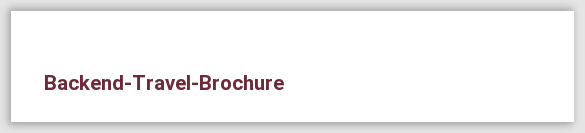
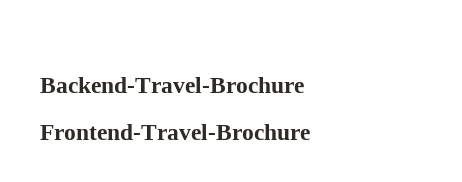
+ Frontend-Travel-Brochure

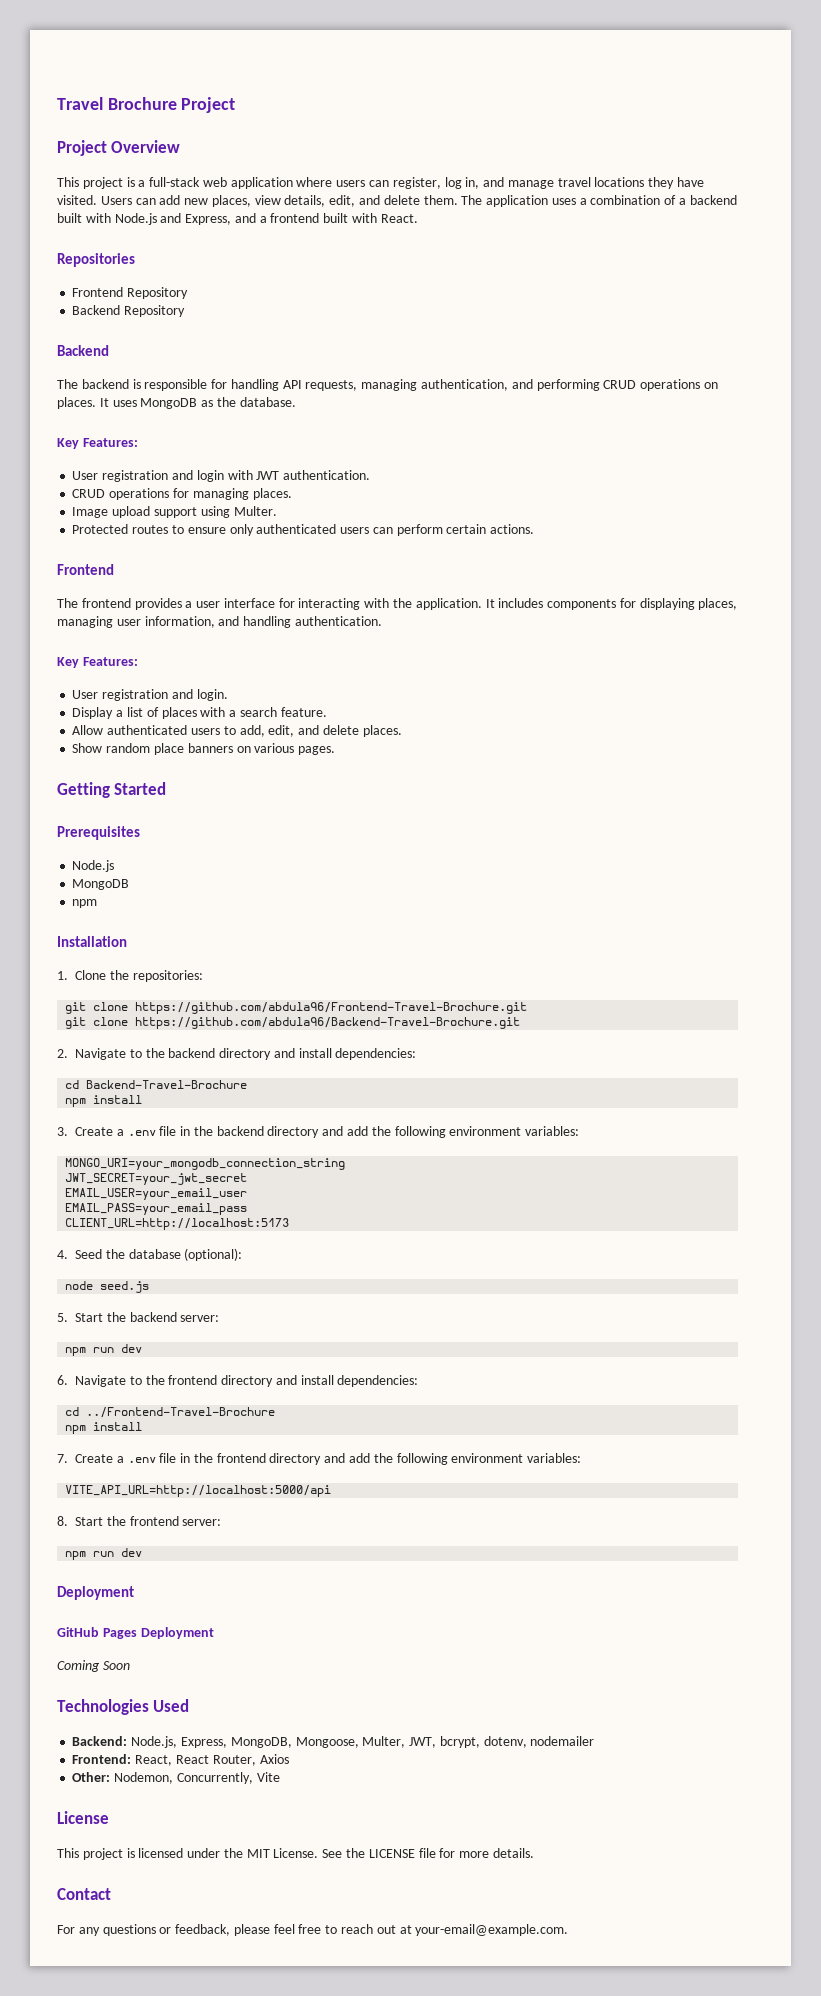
- Backend-Travel-Brochure
- Frontend-Travel-Brochure
+ Travel Brochure Project
+ Project Overview
+ This project is a full-stack web application where users can register, log in, and manage travel locations they have visited. Users can add new places, view details, edit, and delete them. The application uses a combination of a backend built with Node.js and Express, and a frontend built with React.
+ Repositories
+ Frontend Repository
+ Backend Repository
+ Backend
+ The backend is responsible for handling API requests, managing authentication, and performing CRUD operations on places. It uses MongoDB as the database.
+ Key Features:
+ User registration and login with JWT authentication.
+ CRUD operations for managing places.
+ Image upload support using Multer.
+ Protected routes to ensure only authenticated users can perform certain actions.
+ Frontend
+ The frontend provides a user interface for interacting with the application. It includes components for displaying places, managing user information, and handling authentication.
+ Key Features:
+ User registration and login.
+ Display a list of places with a search feature.
+ Allow authenticated users to add, edit, and delete places.
+ Show random place banners on various pages.
+ Getting Started
+ Prerequisites
+ Node.js
+ MongoDB
+ npm
+ Installation
+ 1. Clone the repositories:
+ git clone https://github.com/abdula96/Frontend-Travel-Brochure.git
+ git clone https://github.com/abdula96/Backend-Travel-Brochure.git
+ 2. Navigate to the backend directory and install dependencies:
+ cd Backend-Travel-Brochure
+ npm install
+ 3. Create a .env file in the backend directory and add the following environment variables:
+ MONGO_URI=your_mongodb_connection_string
+ JWT_SECRET=your_jwt_secret
+ EMAIL_USER=your_email_user
+ EMAIL_PASS=your_email_pass
+ CLIENT_URL=http://localhost:5173
+ 4. Seed the database (optional):
+ node seed.js
+ 5. Start the backend server:
+ npm run dev
+ 6. Navigate to the frontend directory and install dependencies:
+ cd ../Frontend-Travel-Brochure
+ npm install
+ 7. Create a .env file in the frontend directory and add the following environment variables:
+ VITE_API_URL=http://localhost:5000/api
+ 8. Start the frontend server:
+ npm run dev
+ Deployment
+ GitHub Pages Deployment
+ Coming Soon
+ Technologies Used
+ Backend: Node.js, Express, MongoDB, Mongoose, Multer, JWT, bcrypt, dotenv, nodemailer
+ Frontend: React, React Router, Axios
+ Other: Nodemon, Concurrently, Vite
+ License
+ This project is licensed under the MIT License. See the LICENSE file for more details.
+ Contact
+ For any questions or feedback, please feel free to reach out at your-email@example.com.

